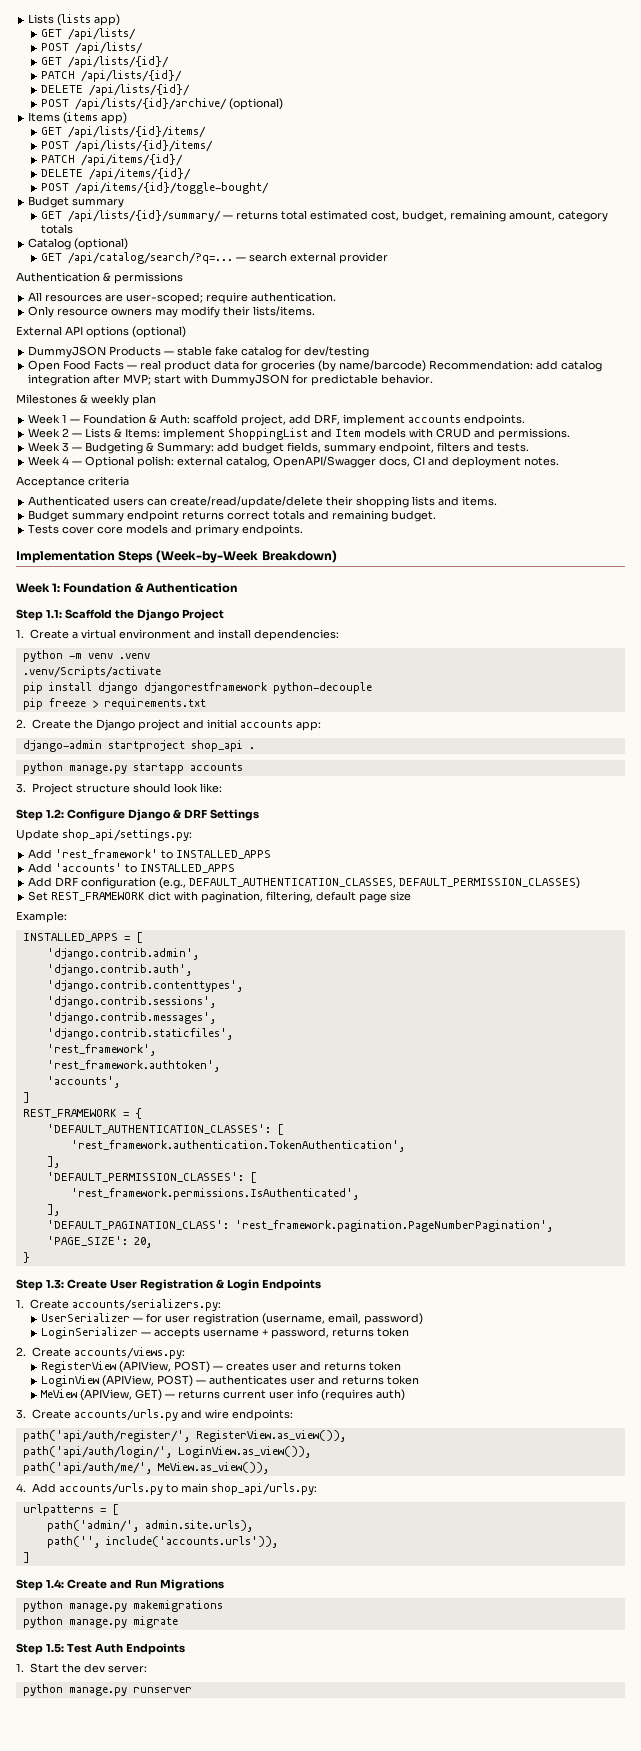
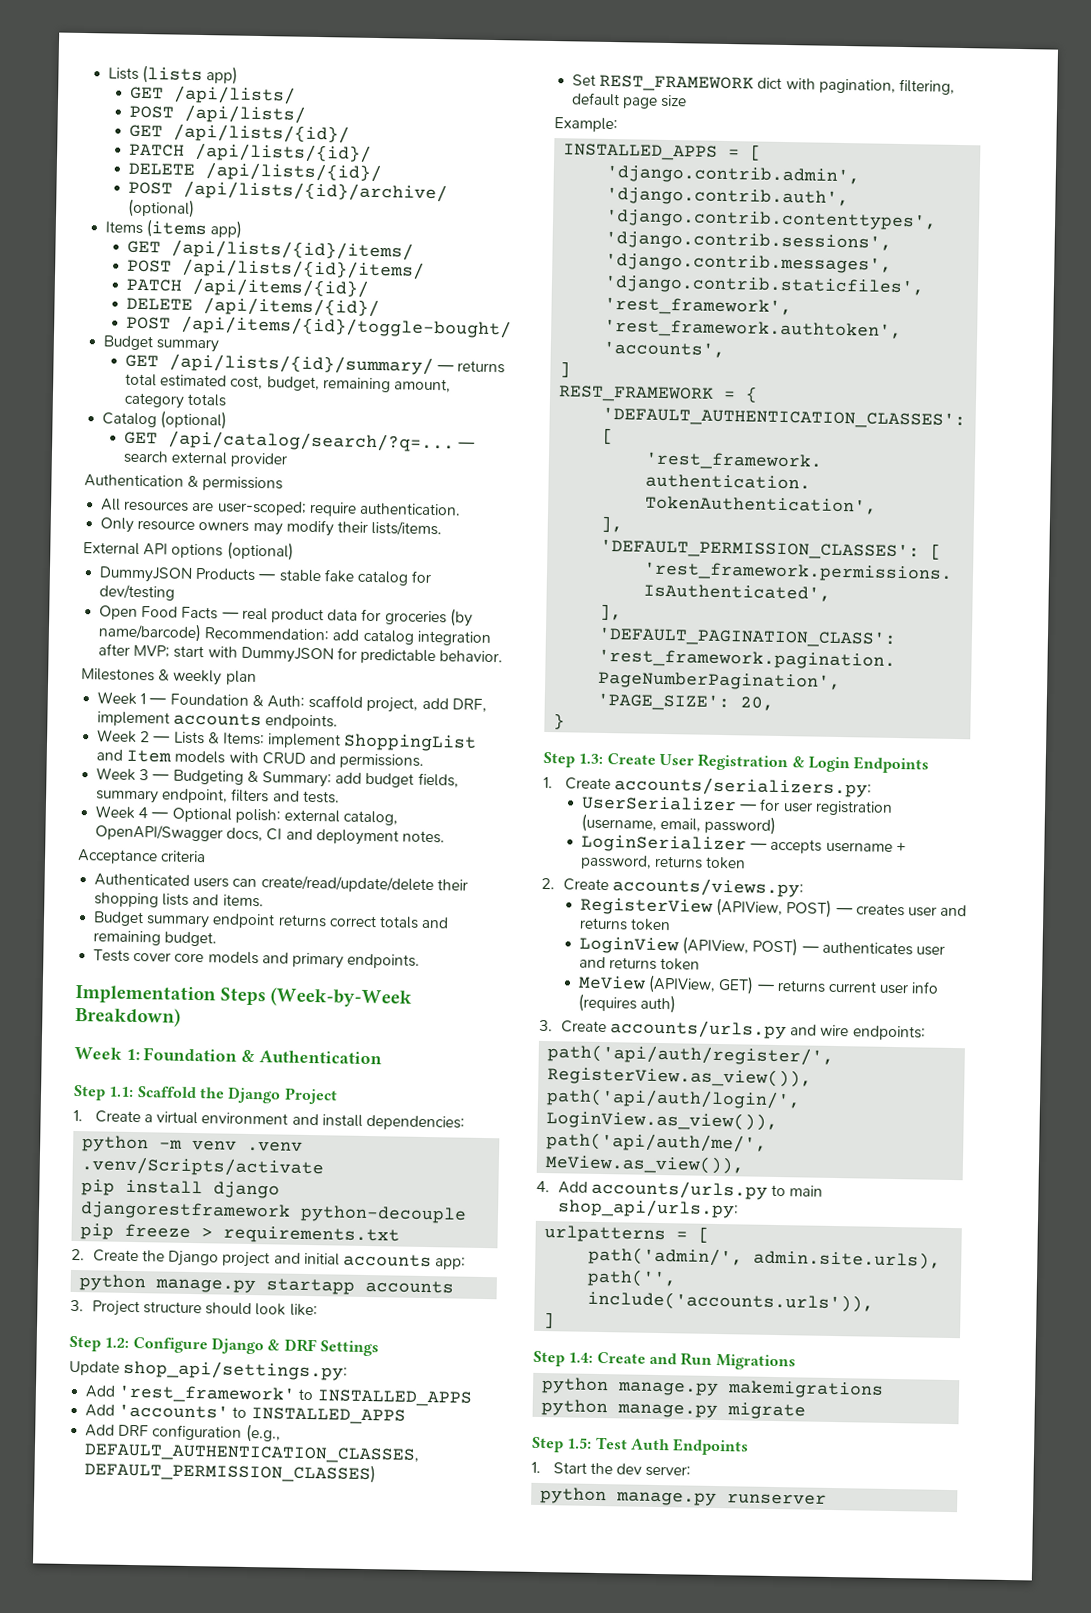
- django-admin startproject shop_api .

